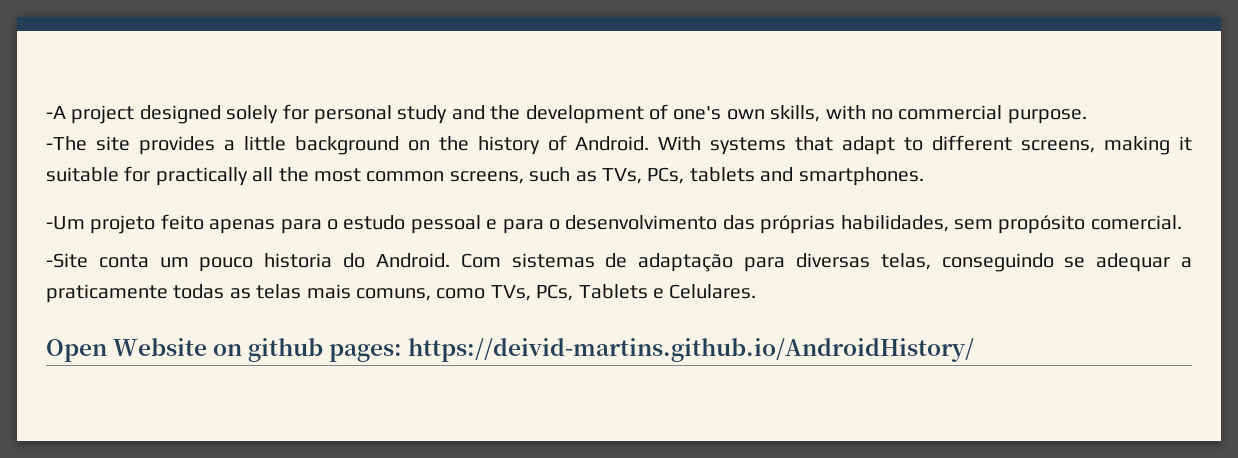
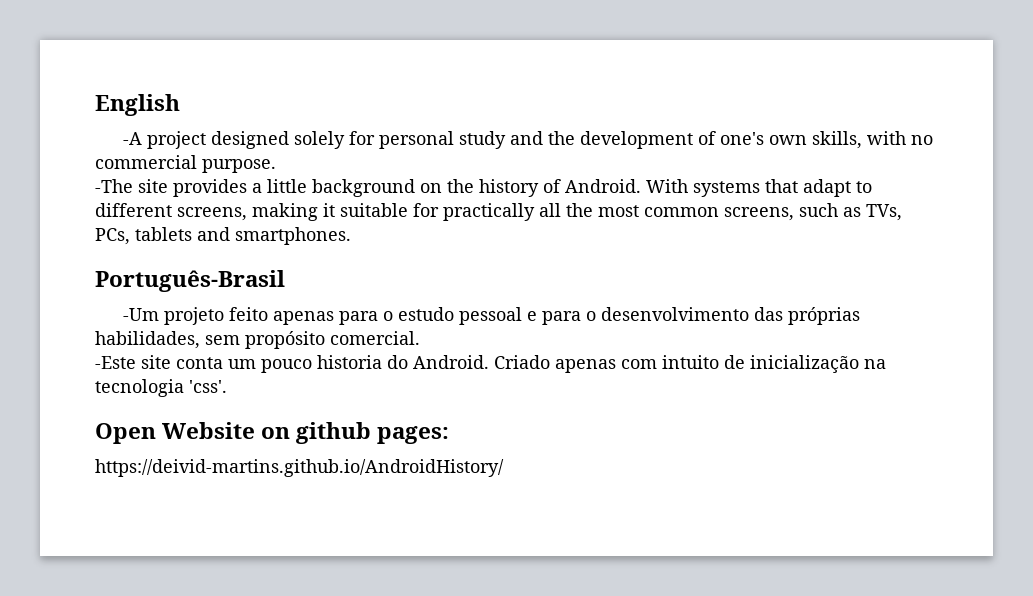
+ English
+ Português-Brasil
- -Site conta um pouco historia do Android.
+ -Este site conta um pouco historia do Android.
- Com sistemas de adaptação para diversas telas, conseguindo se adequar a praticamente todas as telas mais comuns, como TVs, PCs, Tablets e Celulares.
+ Criado apenas com intuito de inicialização na tecnologia 'css'.
- Open Website on github pages: https://deivid-martins.github.io/AndroidHistory/
+ Open Website on github pages:
+ https://deivid-martins.github.io/AndroidHistory/

